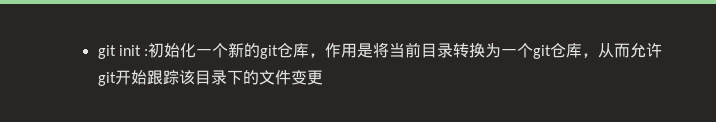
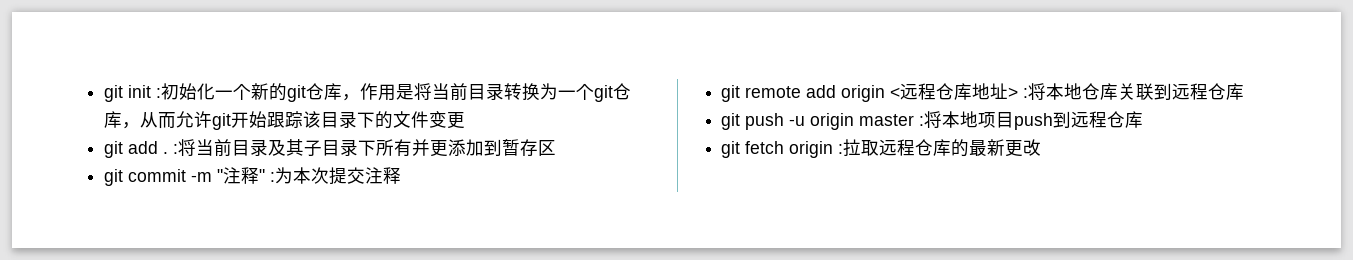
+ git add . :将当前目录及其子目录下所有并更添加到暂存区
+ git commit -m "注释" :为本次提交注释
+ git remote add origin <远程仓库地址> :将本地仓库关联到远程仓库
+ git push -u origin master :将本地项目push到远程仓库
+ git fetch origin :拉取远程仓库的最新更改

